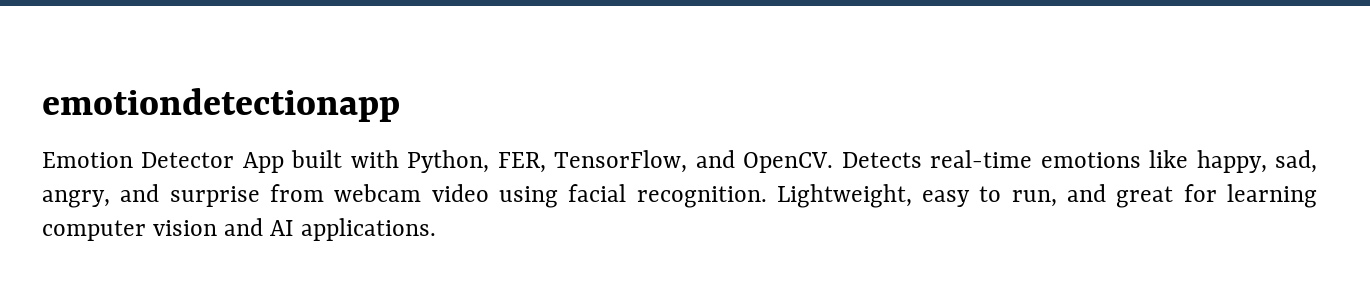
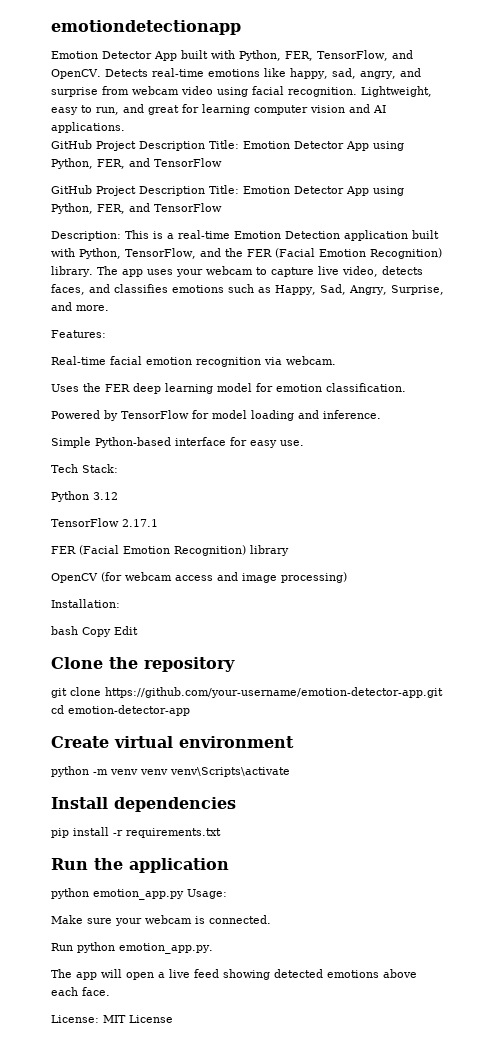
  Lightweight, easy to run, and great for learning computer vision and AI applications.
+ GitHub Project Description Title: Emotion Detector App using Python, FER, and TensorFlow
+ GitHub Project Description Title: Emotion Detector App using Python, FER, and TensorFlow
+ Description: This is a real-time Emotion Detection application built with Python, TensorFlow, and the FER (Facial Emotion Recognition) library. The app uses your webcam to capture live video, detects faces, and classifies emotions such as Happy, Sad, Angry, Surprise, and more.
+ Features:
+ Real-time facial emotion recognition via webcam.
+ Uses the FER deep learning model for emotion classification.
+ Powered by TensorFlow for model loading and inference.
+ Simple Python-based interface for easy use.
+ Tech Stack:
+ Python 3.12
+ TensorFlow 2.17.1
+ FER (Facial Emotion Recognition) library
+ OpenCV (for webcam access and image processing)
+ Installation:
+ bash Copy Edit
+ Clone the repository
+ git clone https://github.com/your-username/emotion-detector-app.git cd emotion-detector-app
+ Create virtual environment
+ python -m venv venv venv\Scripts\activate
+ Install dependencies
+ pip install -r requirements.txt
+ Run the application
+ python emotion_app.py Usage:
+ Make sure your webcam is connected.
+ Run python emotion_app.py.
+ The app will open a live feed showing detected emotions above each face.
+ License: MIT License

